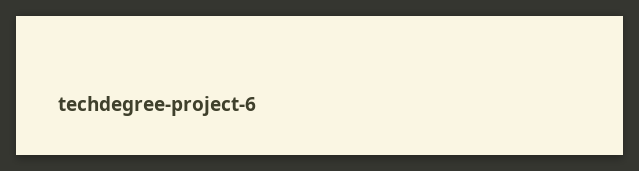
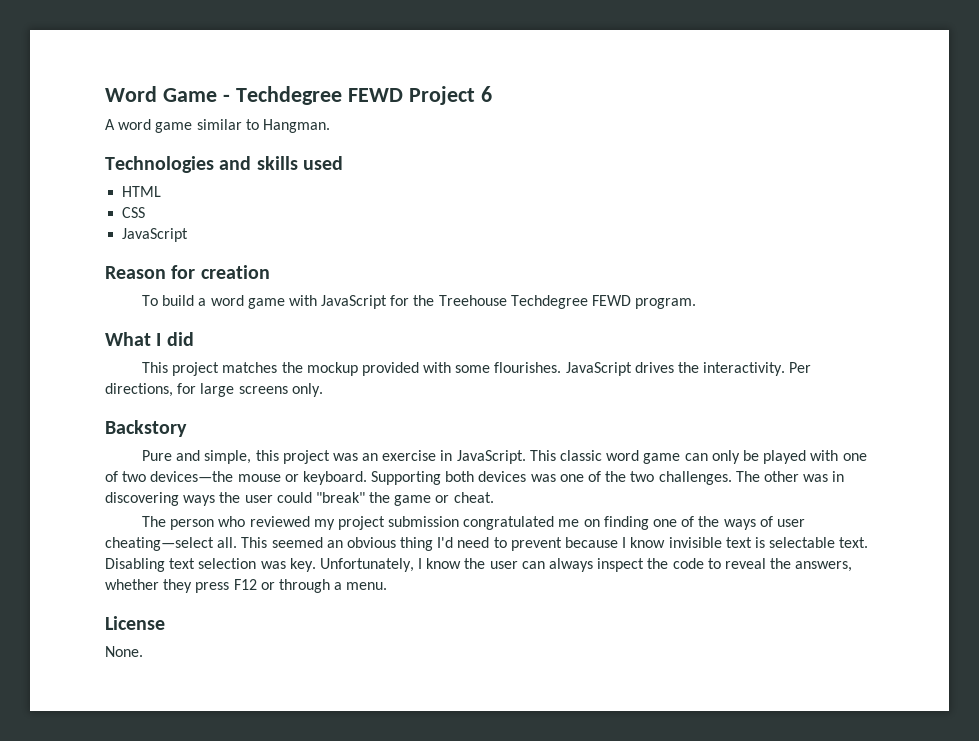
- techdegree-project-6
+ Word Game - Techdegree FEWD Project 6
+ A word game similar to Hangman.
+ Technologies and skills used
+ HTML
+ CSS
+ JavaScript
+ Reason for creation
+ To build a word game with JavaScript for the Treehouse Techdegree FEWD program.
+ What I did
+ This project matches the mockup provided with some flourishes. JavaScript drives the interactivity. Per directions, for large screens only.
+ Backstory
+ Pure and simple, this project was an exercise in JavaScript. This classic word game can only be played with one of two devices—the mouse or keyboard. Supporting both devices was one of the two challenges. The other was in discovering ways the user could "break" the game or cheat.
+ The person who reviewed my project submission congratulated me on finding one of the ways of user cheating—select all. This seemed an obvious thing I'd need to prevent because I know invisible text is selectable text. Disabling text selection was key. Unfortunately, I know the user can always inspect the code to reveal the answers, whether they press F12 or through a menu.
+ License
+ None.

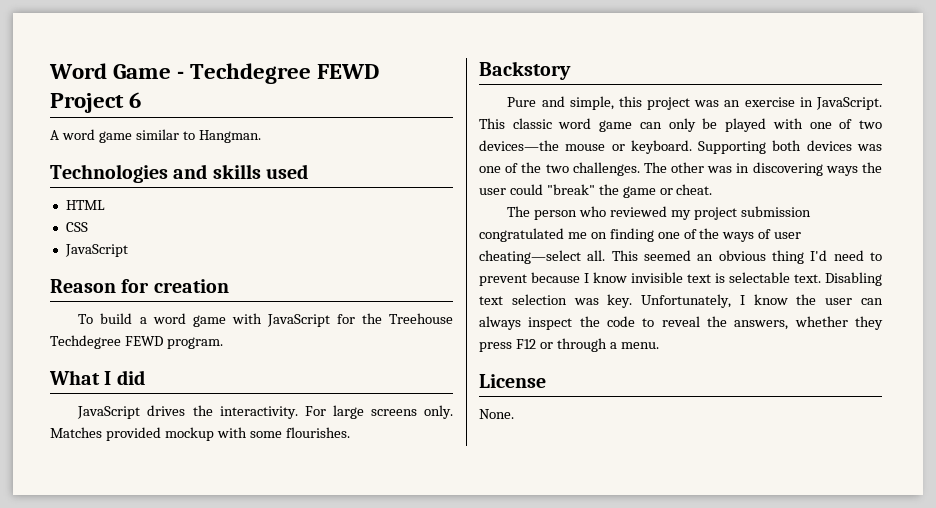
- This project matches the mockup provided with some flourishes.
- Per directions, for large screens only.
+ For large screens only. Matches provided mockup with some flourishes.

